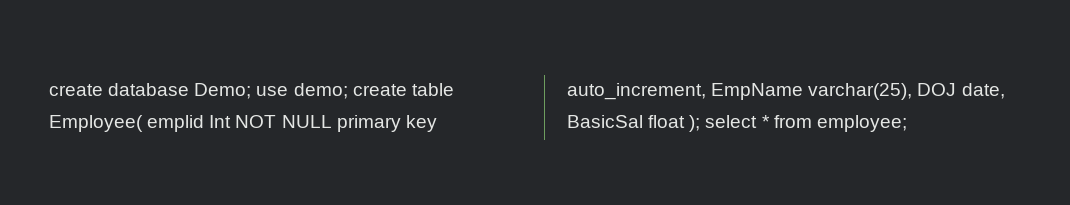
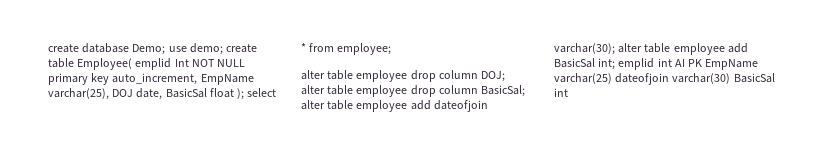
+ alter table employee drop column DOJ; alter table employee drop column BasicSal; alter table employee add dateofjoin varchar(30); alter table employee add BasicSal int; emplid int AI PK EmpName varchar(25) dateofjoin varchar(30) BasicSal int

